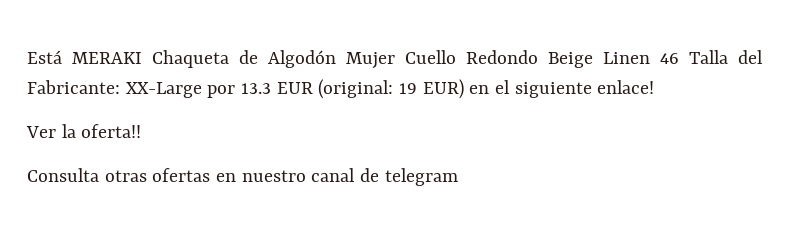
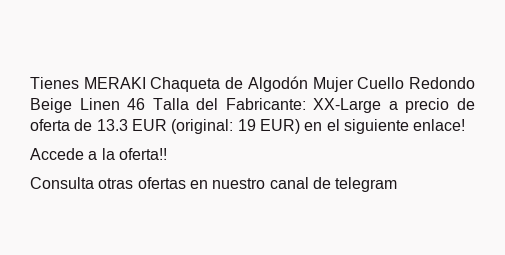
- Está MERAKI Chaqueta de Algodón Mujer Cuello Redondo Beige Linen 46 Talla del Fabricante: XX-Large por 13.3 EUR (original: 19 EUR) en el siguiente enlace!
+ Tienes MERAKI Chaqueta de Algodón Mujer Cuello Redondo Beige Linen 46 Talla del Fabricante: XX-Large a precio de oferta de 13.3 EUR (original: 19 EUR) en el siguiente enlace!
- Ver la oferta!!
+ Accede a la oferta!!

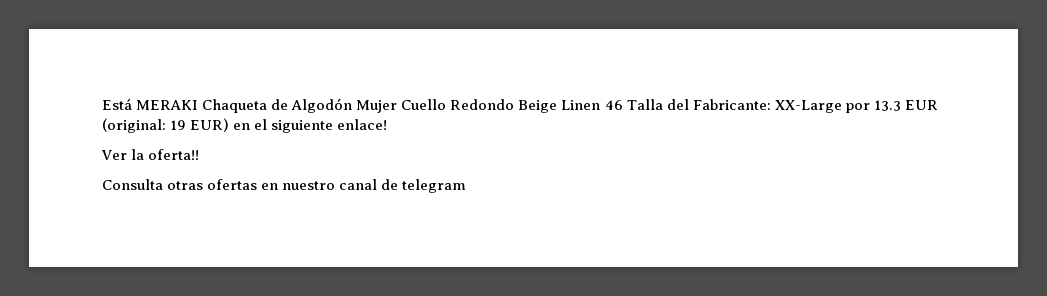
- Tienes MERAKI Chaqueta de Algodón Mujer Cuello Redondo Beige Linen 46 Talla del Fabricante: XX-Large a precio de oferta de 13.3 EUR (original: 19 EUR) en el siguiente enlace!
+ Está MERAKI Chaqueta de Algodón Mujer Cuello Redondo Beige Linen 46 Talla del Fabricante: XX-Large por 13.3 EUR (original: 19 EUR) en el siguiente enlace!
- Accede a la oferta!!
+ Ver la oferta!!

